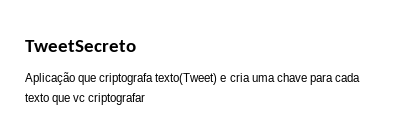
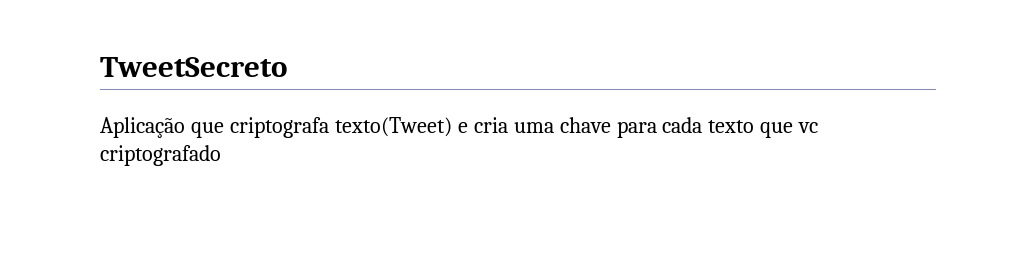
- Aplicação que criptografa texto(Tweet) e cria uma chave para cada texto que vc criptografar
+ Aplicação que criptografa texto(Tweet) e cria uma chave para cada texto que vc criptografado

